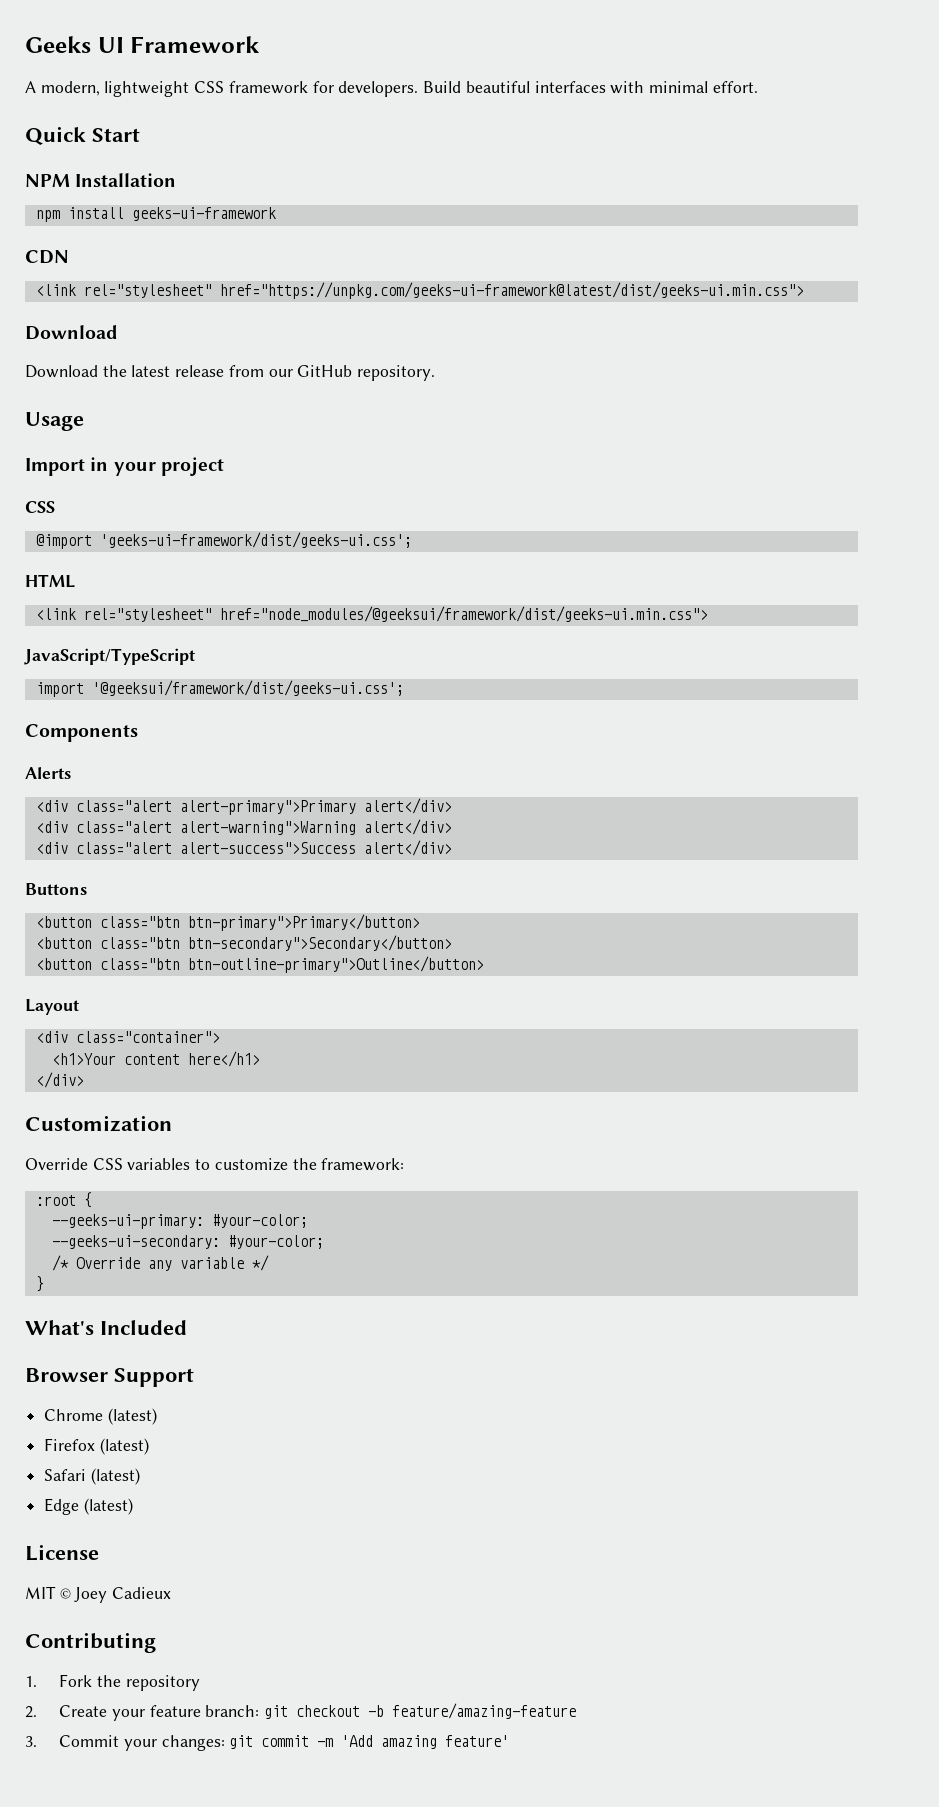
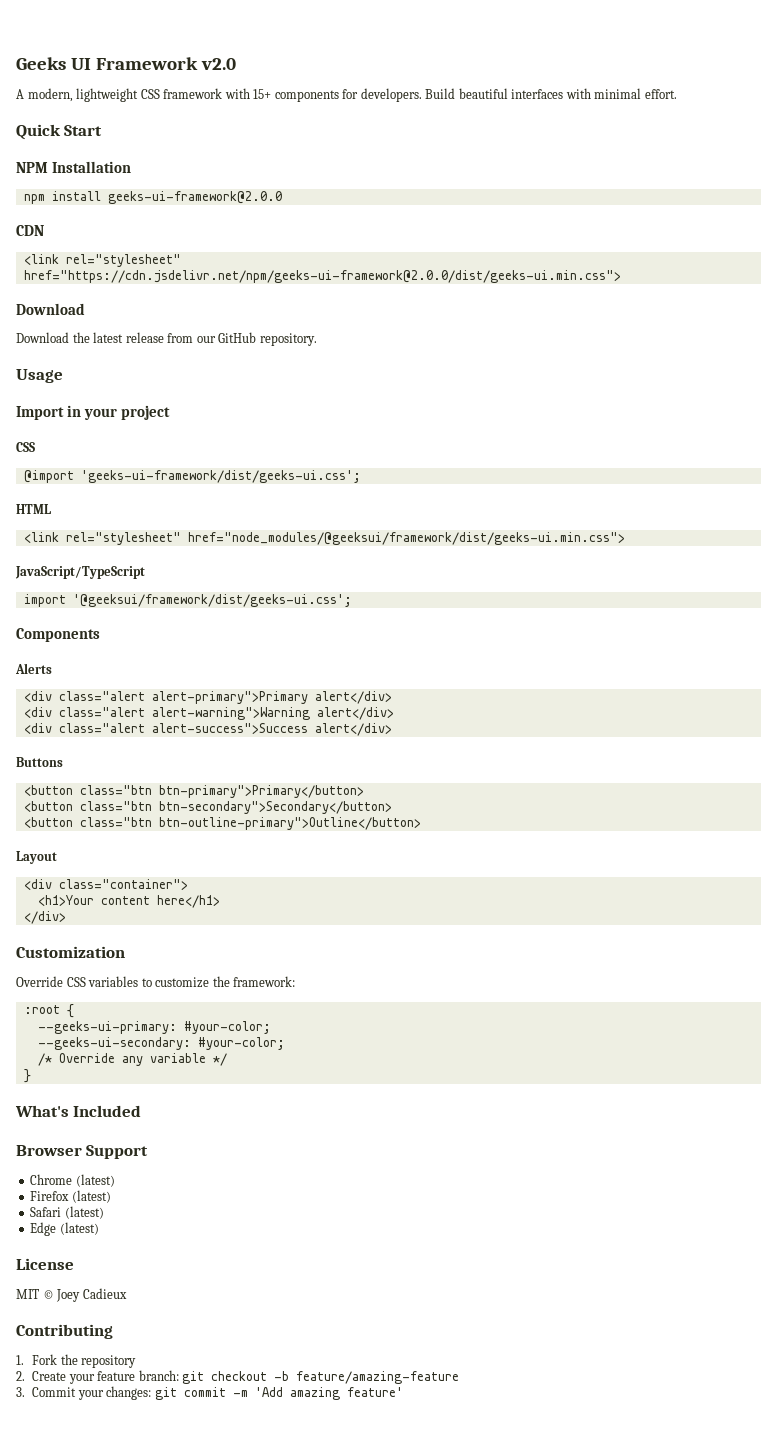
- Geeks UI Framework
+ Geeks UI Framework v2.0
- A modern, lightweight CSS framework for developers.
+ A modern, lightweight CSS framework with 15+ components for developers.
- npm install geeks-ui-framework
+ npm install geeks-ui-framework@2.0.0
- <link rel="stylesheet" href="https://unpkg.com/geeks-ui-framework@latest/dist/geeks-ui.min.css">
+ <link rel="stylesheet" href="https://cdn.jsdelivr.net/npm/geeks-ui-framework@2.0.0/dist/geeks-ui.min.css">

